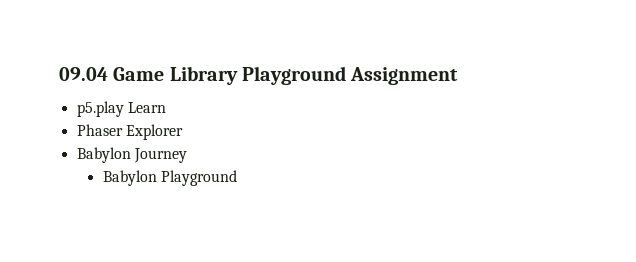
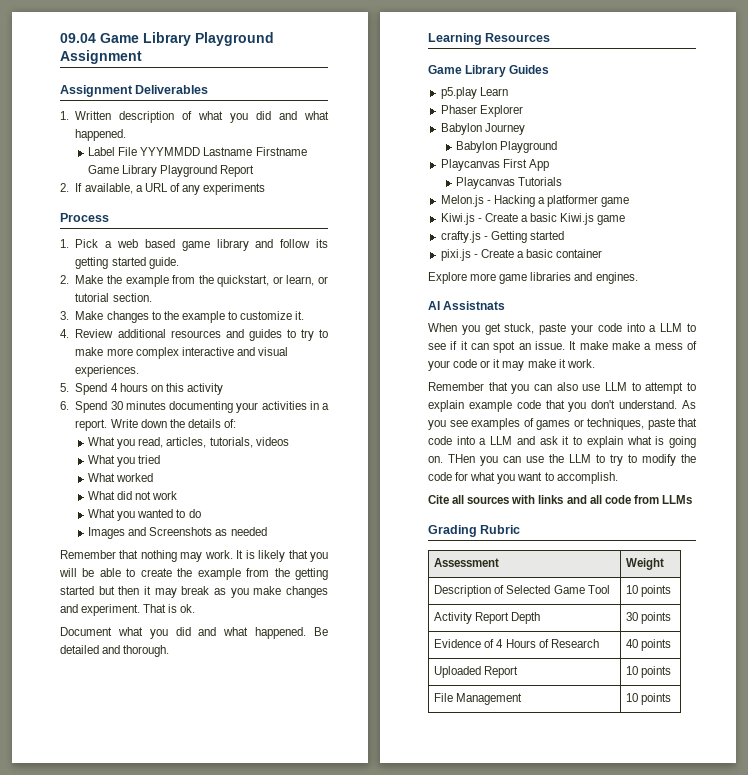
+ Assignment Deliverables
+ 1. Written description of what you did and what happened.
+ Label File YYYMMDD Lastname Firstname Game Library Playground Report
+ 2. If available, a URL of any experiments
+ Process
+ 1. Pick a web based game library and follow its getting started guide.
+ 2. Make the example from the quickstart, or learn, or tutorial section.
+ 3. Make changes to the example to customize it.
+ 4. Review additional resources and guides to try to make more complex interactive and visual experiences.
+ 5. Spend 4 hours on this activity
+ 6. Spend 30 minutes documenting your activities in a report. Write down the details of:
+ What you read, articles, tutorials, videos
+ What you tried
+ What worked
+ What did not work
+ What you wanted to do
+ Images and Screenshots as needed
+ Remember that nothing may work. It is likely that you will be able to create the example from the getting started but then it may break as you make changes and experiment. That is ok.
+ Document what you did and what happened. Be detailed and thorough.
+ Learning Resources
+ Game Library Guides
+ Playcanvas First App
+ Playcanvas Tutorials
+ Melon.js - Hacking a platformer game
+ Kiwi.js - Create a basic Kiwi.js game
+ crafty.js - Getting started
+ pixi.js - Create a basic container
+ Explore more game libraries and engines.
+ AI Assistnats
+ When you get stuck, paste your code into a LLM to see if it can spot an issue. It make make a mess of your code or it may make it work.
+ Remember that you can also use LLM to attempt to explain example code that you don't understand. As you see examples of games or techniques, paste that code into a LLM and ask it to explain what is going on. THen you can use the LLM to try to modify the code for what you want to accomplish.
+ Cite all sources with links and all code from LLMs
+ Grading Rubric
+ Assessment | Weight
+ Description of Selected Game Tool | 10 points
+ Activity Report Depth | 30 points
+ Evidence of 4 Hours of Research | 40 points
+ Uploaded Report | 10 points
+ File Management | 10 points

